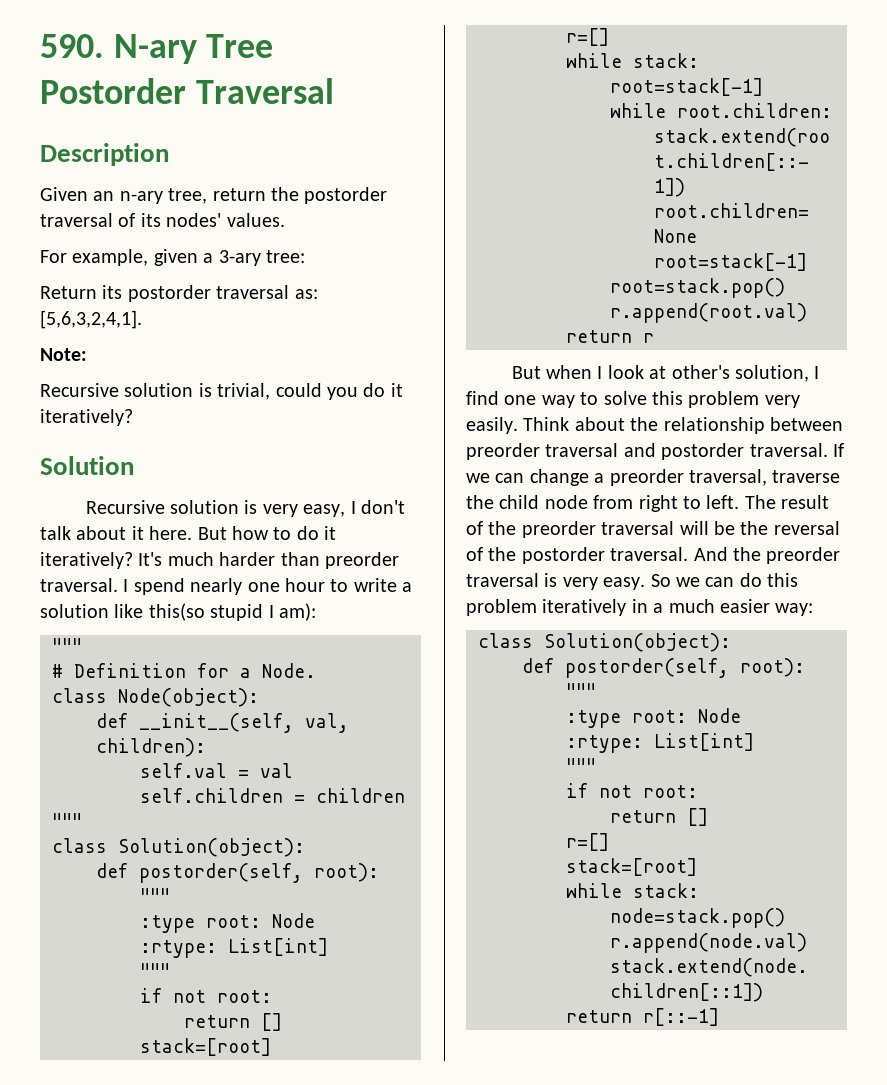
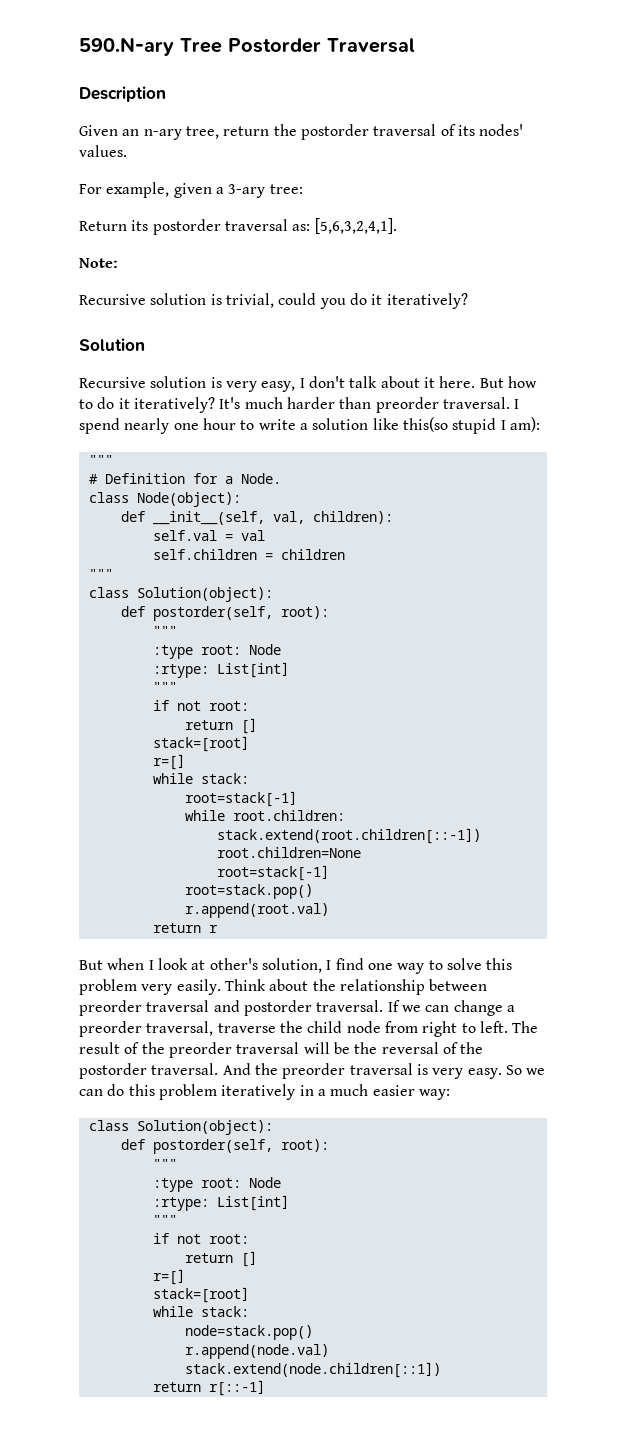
- 590. N-ary Tree Postorder Traversal
+ 590.N-ary Tree Postorder Traversal

